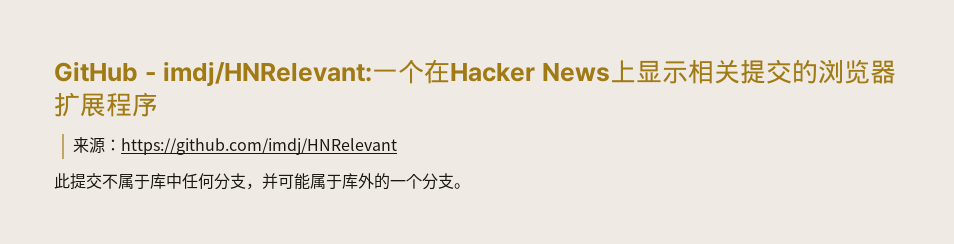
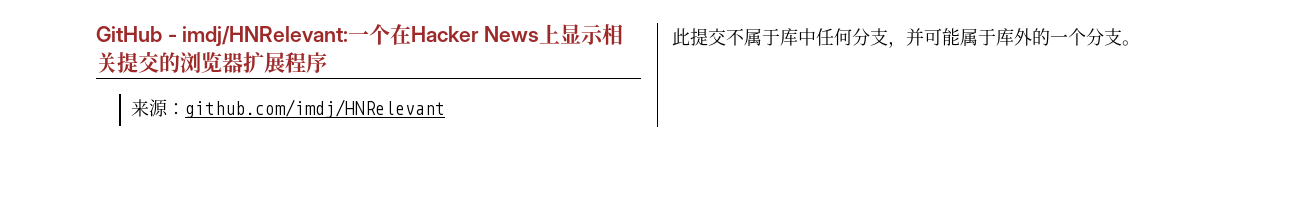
- 来源：https://github.com/imdj/HNRelevant
+ 来源：github.com/imdj/HNRelevant

